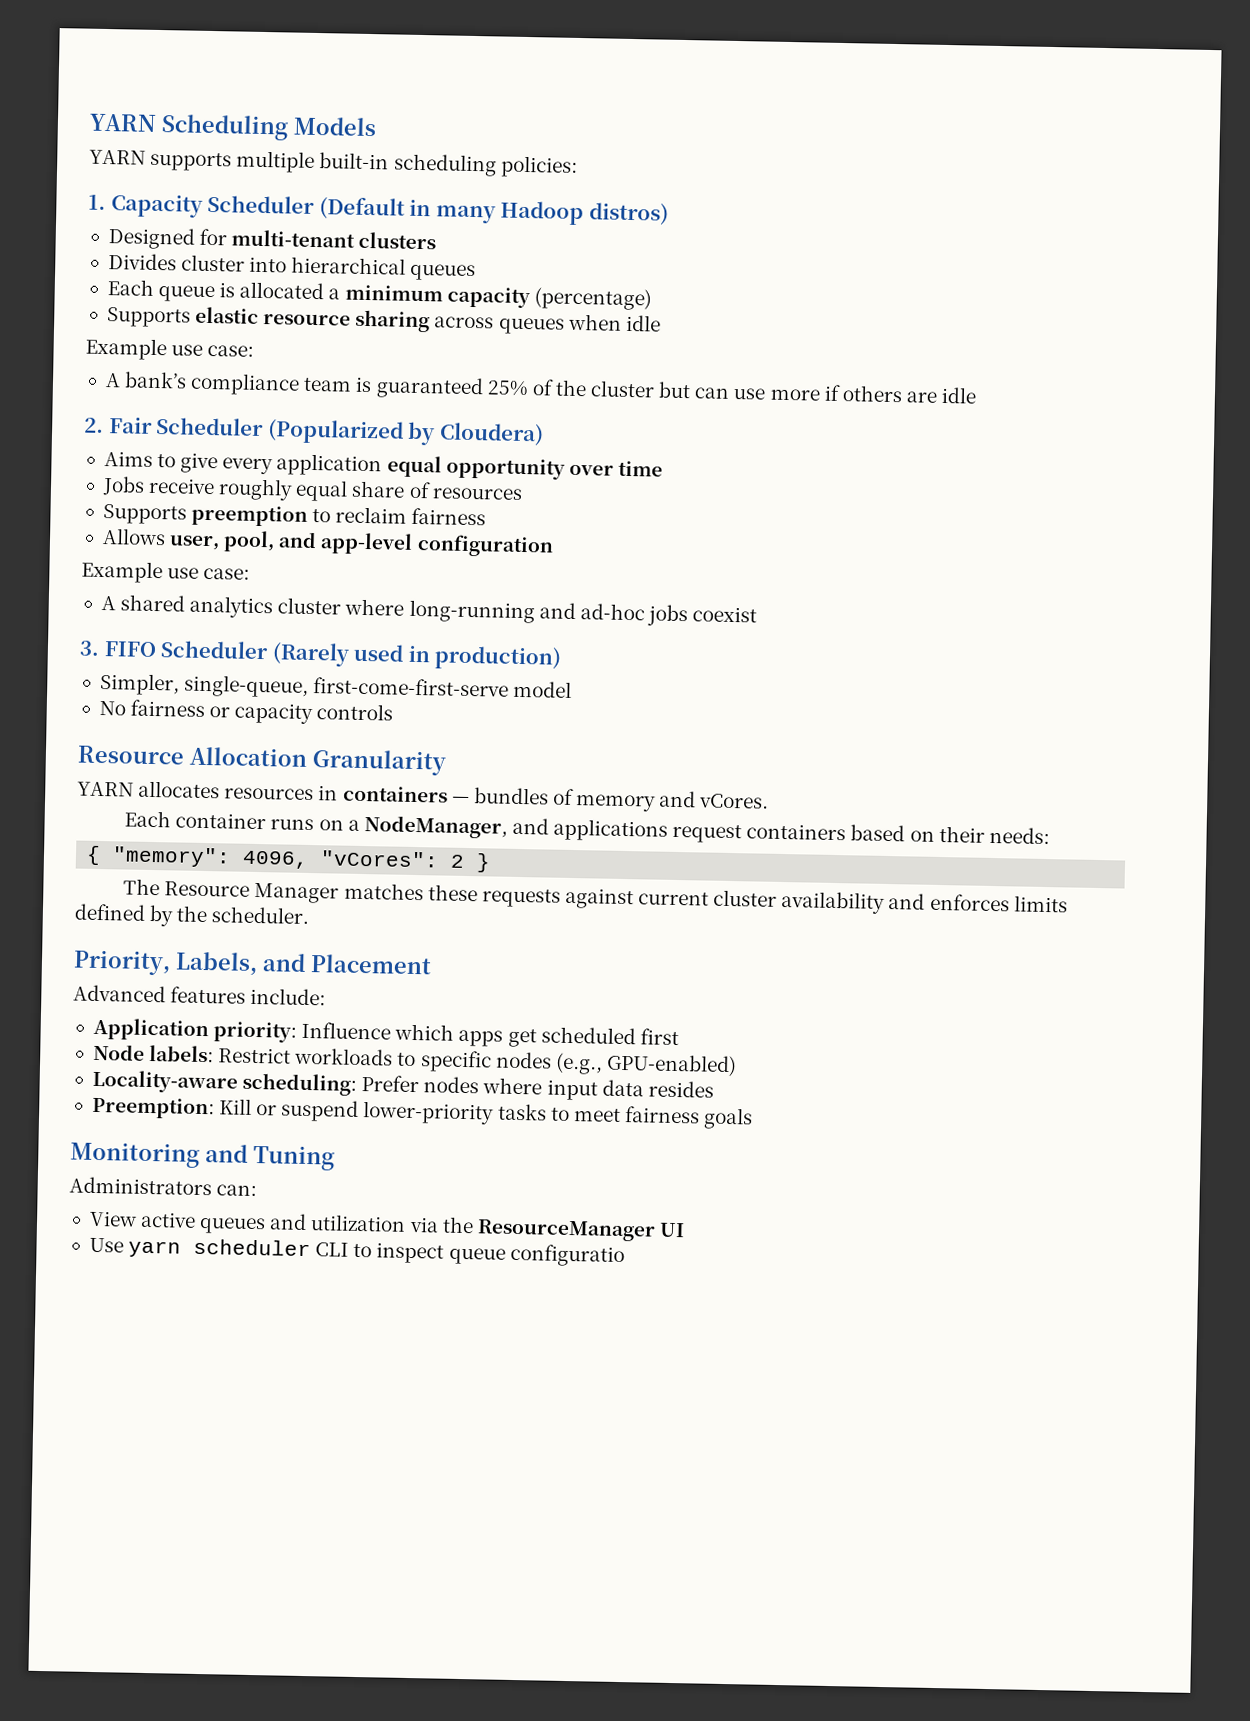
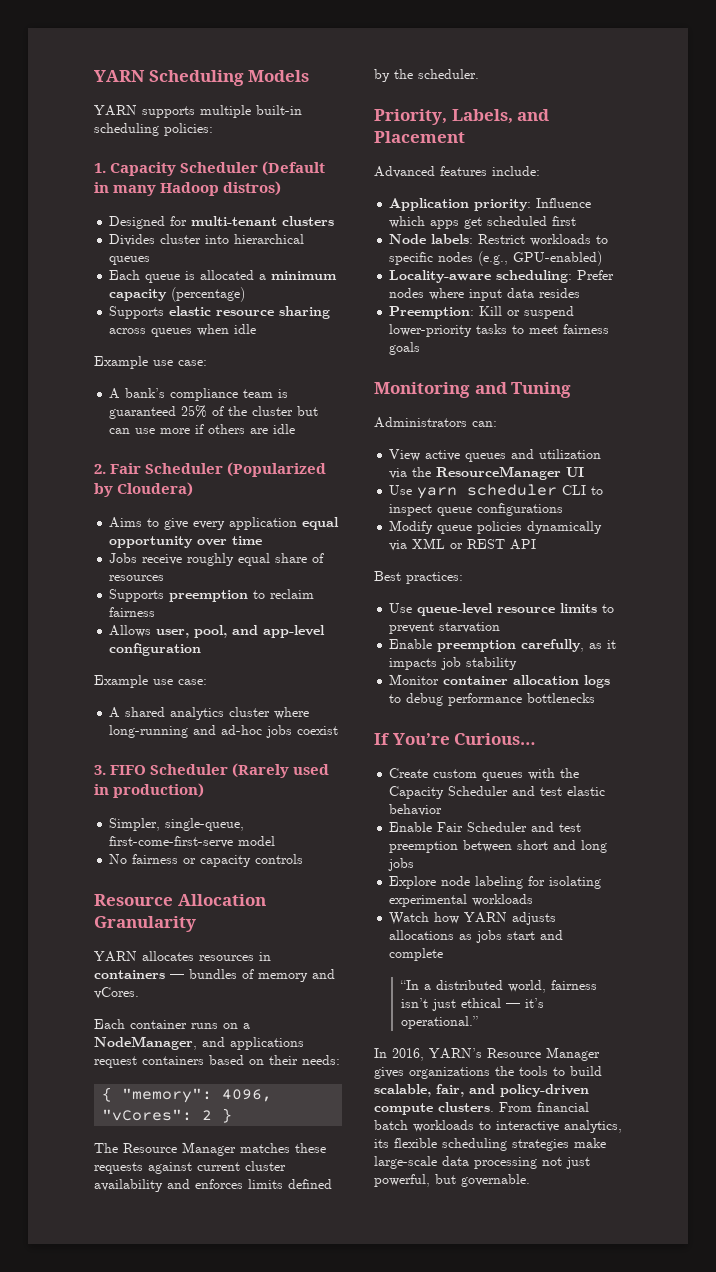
- Use yarn scheduler CLI to inspect queue configuratio
+ Use yarn scheduler CLI to inspect queue configurations
+ Modify queue policies dynamically via XML or REST API
+ Best practices:
+ Use queue-level resource limits to prevent starvation
+ Enable preemption carefully, as it impacts job stability
+ Monitor container allocation logs to debug performance bottlenecks
+ If You’re Curious…
+ Create custom queues with the Capacity Scheduler and test elastic behavior
+ Enable Fair Scheduler and test preemption between short and long jobs
+ Explore node labeling for isolating experimental workloads
+ Watch how YARN adjusts allocations as jobs start and complete
+ “In a distributed world, fairness isn’t just ethical — it’s operational.”
+ In 2016, YARN’s Resource Manager gives organizations the tools to build scalable, fair, and policy-driven compute clusters. From financial batch workloads to interactive analytics, its flexible scheduling strategies make large-scale data processing not just powerful, but governable.

